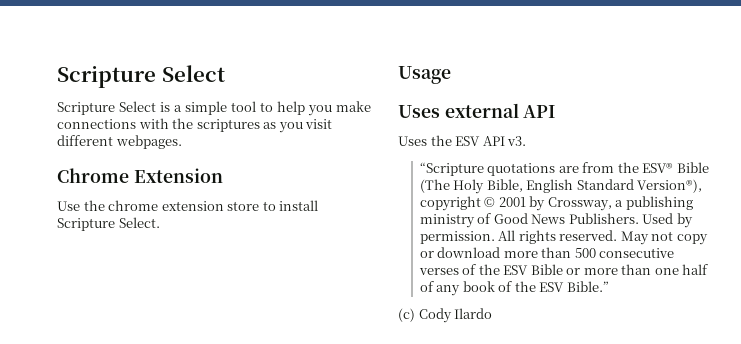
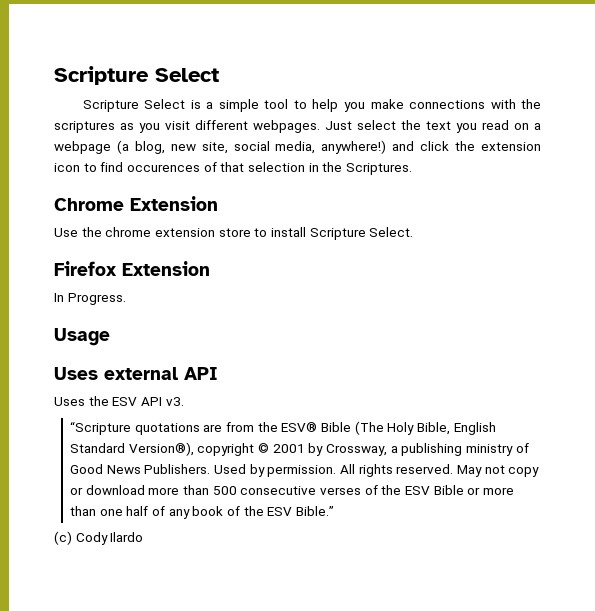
+ Just select the text you read on a webpage (a blog, new site, social media, anywhere!) and click the extension icon to find occurences of that selection in the Scriptures.
+ Firefox Extension
+ In Progress.

